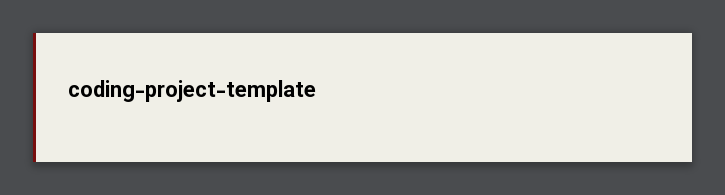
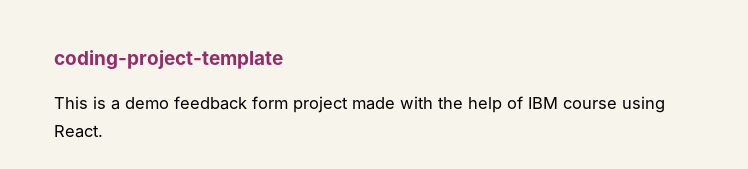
+ This is a demo feedback form project made with the help of IBM course using React.

